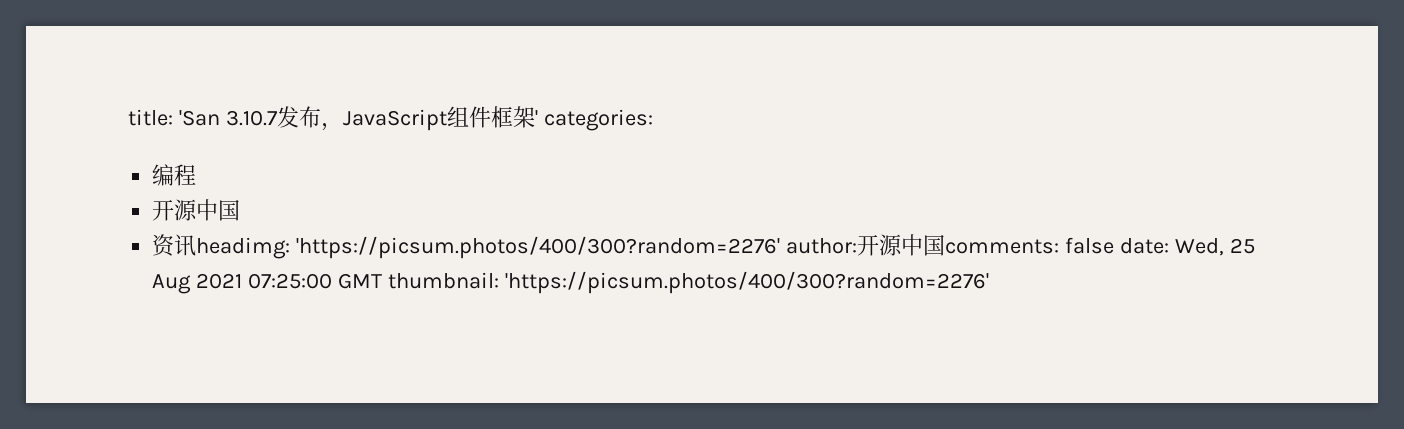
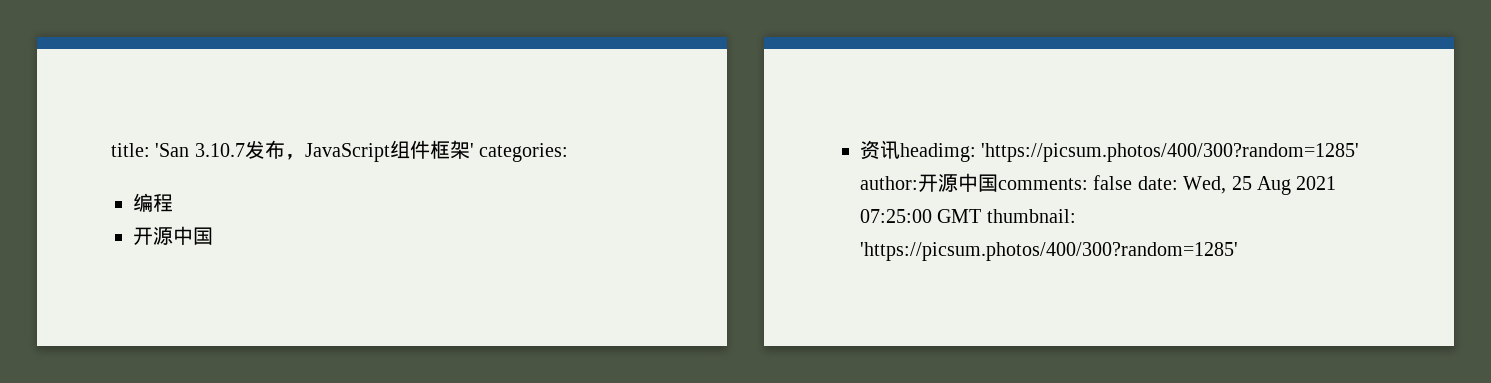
- 资讯headimg: 'https://picsum.photos/400/300?random=2276' author:开源中国comments: false date: Wed, 25 Aug 2021 07:25:00 GMT thumbnail: 'https://picsum.photos/400/300?random=2276'
+ 资讯headimg: 'https://picsum.photos/400/300?random=1285' author:开源中国comments: false date: Wed, 25 Aug 2021 07:25:00 GMT thumbnail: 'https://picsum.photos/400/300?random=1285'

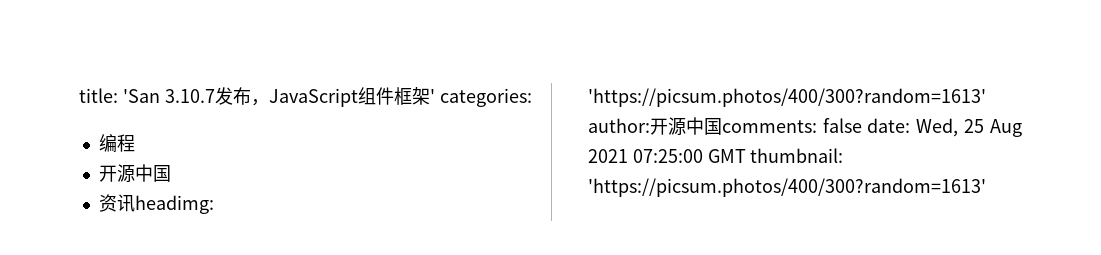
- 资讯headimg: 'https://picsum.photos/400/300?random=1285' author:开源中国comments: false date: Wed, 25 Aug 2021 07:25:00 GMT thumbnail: 'https://picsum.photos/400/300?random=1285'
+ 资讯headimg: 'https://picsum.photos/400/300?random=1613' author:开源中国comments: false date: Wed, 25 Aug 2021 07:25:00 GMT thumbnail: 'https://picsum.photos/400/300?random=1613'

